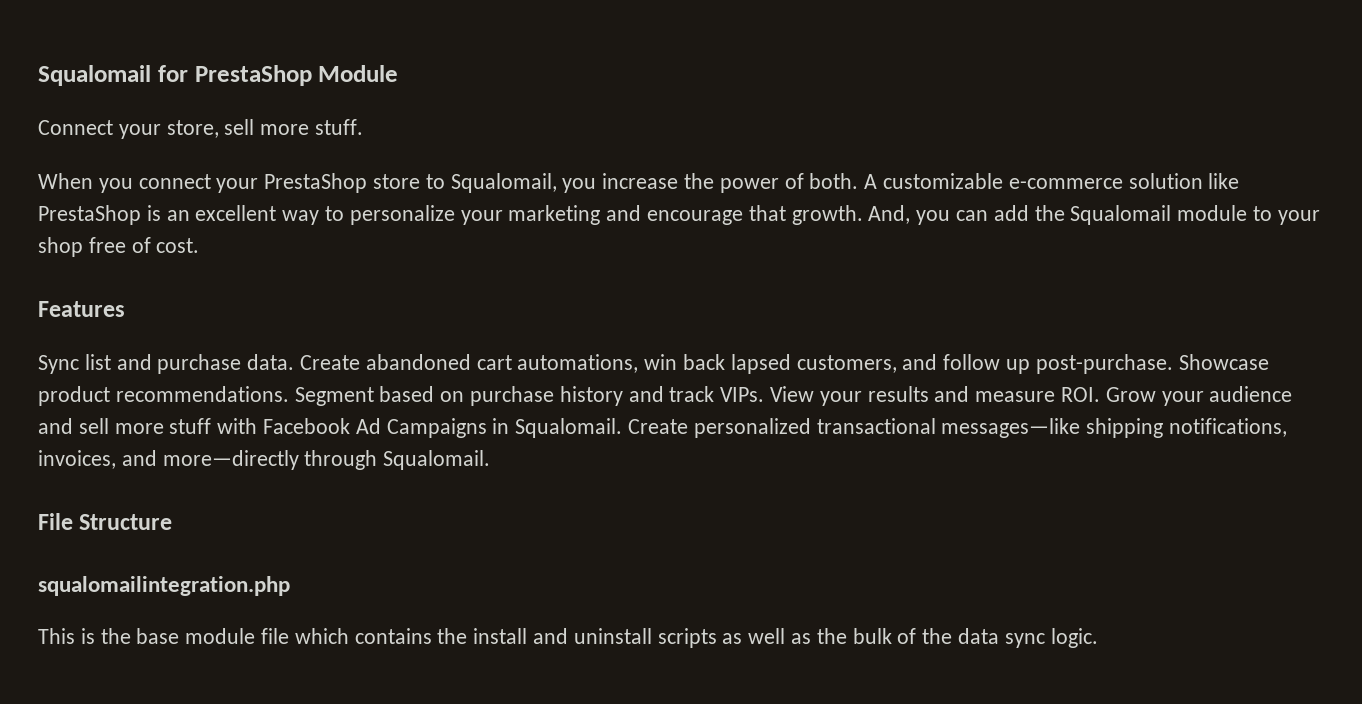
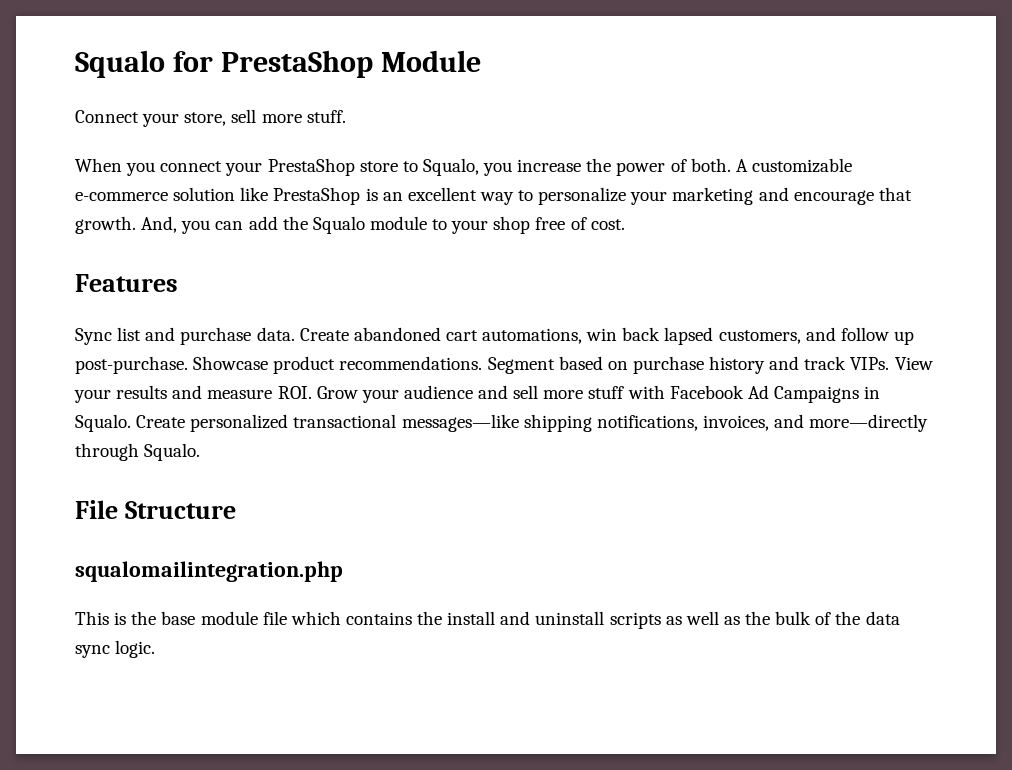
- Squalomail for PrestaShop Module
+ Squalo for PrestaShop Module
- When you connect your PrestaShop store to Squalomail, you increase the power of both.
+ When you connect your PrestaShop store to Squalo, you increase the power of both.
- And, you can add the Squalomail module to your shop free of cost.
+ And, you can add the Squalo module to your shop free of cost.
- View your results and measure ROI. Grow your audience and sell more stuff with Facebook Ad Campaigns in Squalomail.
+ View your results and measure ROI. Grow your audience and sell more stuff with Facebook Ad Campaigns in Squalo.
- Create personalized transactional messages—like shipping notifications, invoices, and more—directly through Squalomail.
+ Create personalized transactional messages—like shipping notifications, invoices, and more—directly through Squalo.

